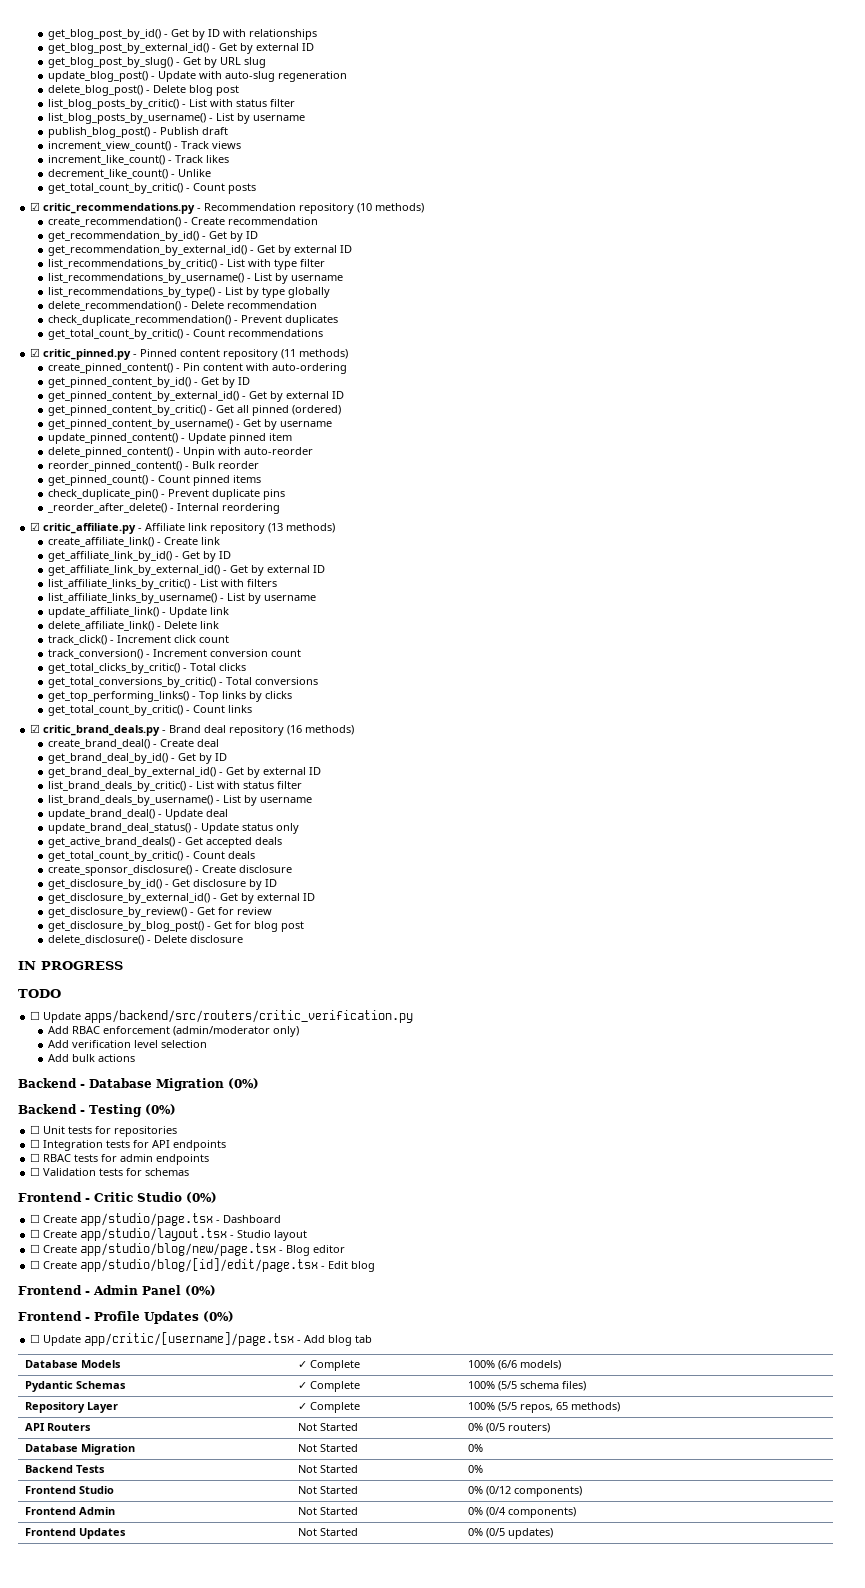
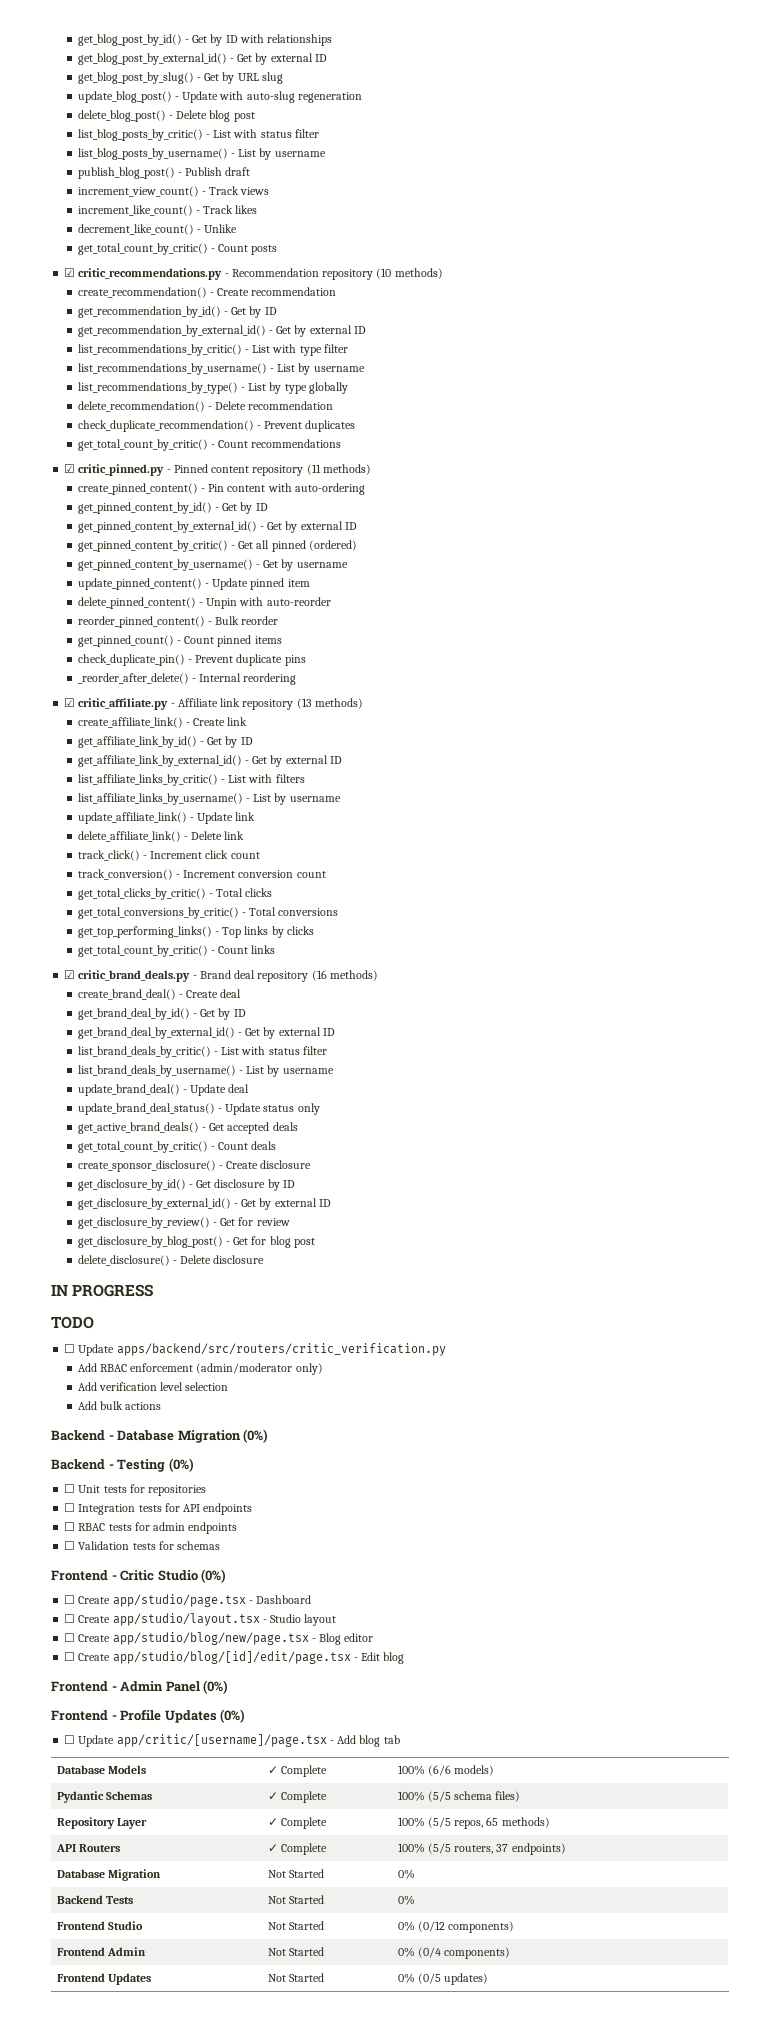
- API Routers | Not Started | 0% (0/5 routers)
+ API Routers | ✓ Complete | 100% (5/5 routers, 37 endpoints)

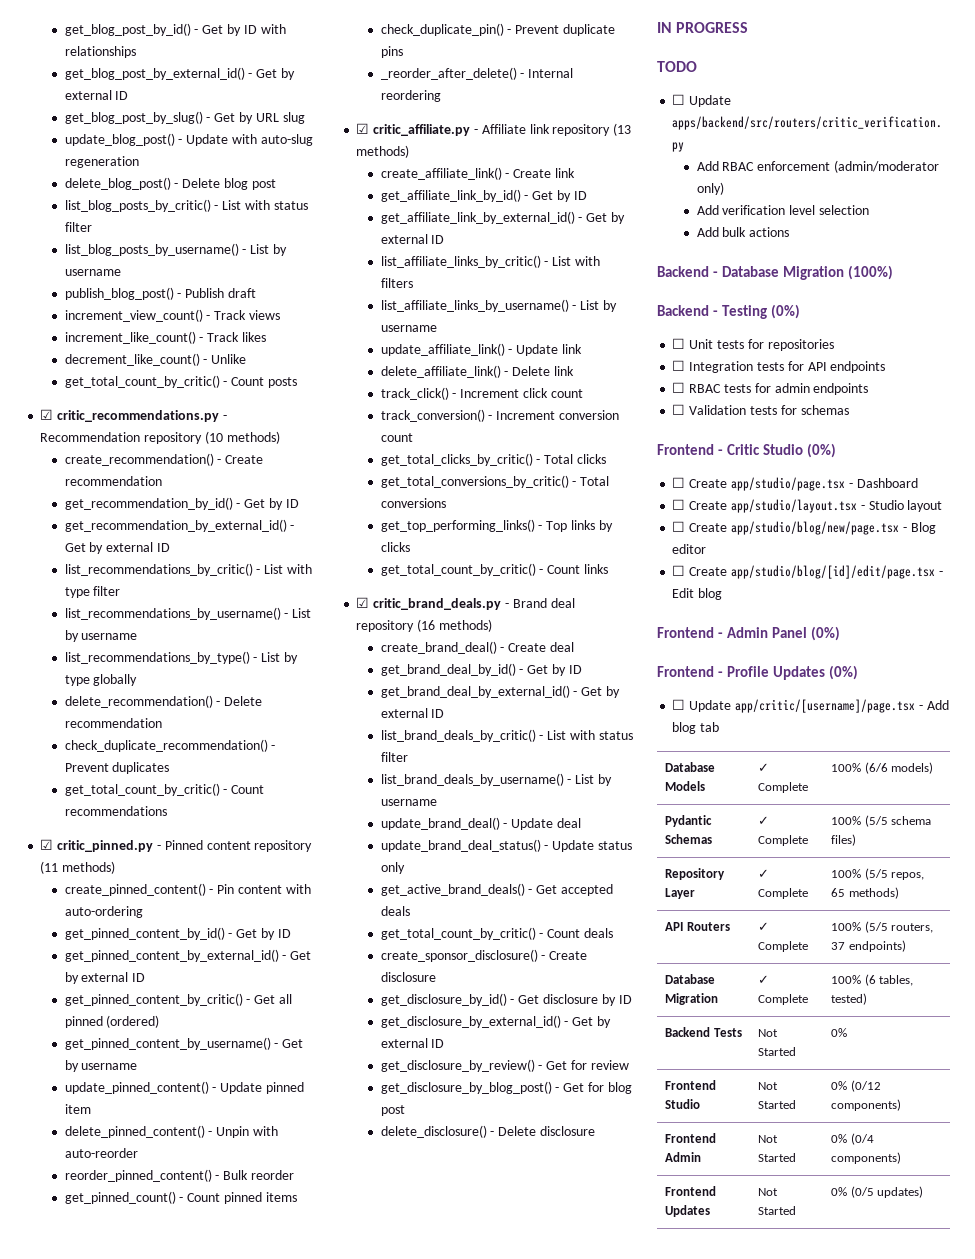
- Backend - Database Migration (0%)
+ Backend - Database Migration (100%)
- Database Migration | Not Started | 0%
+ Database Migration | ✓ Complete | 100% (6 tables, tested)

